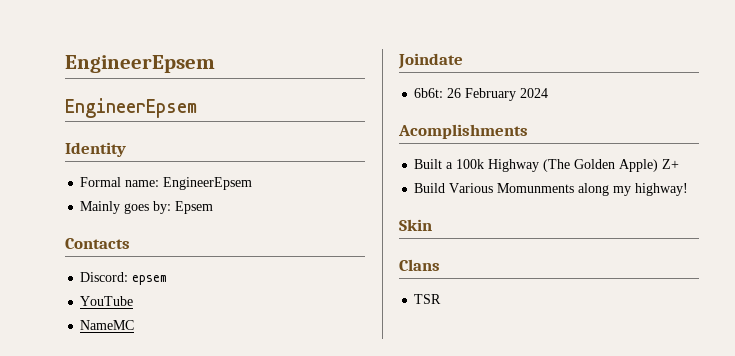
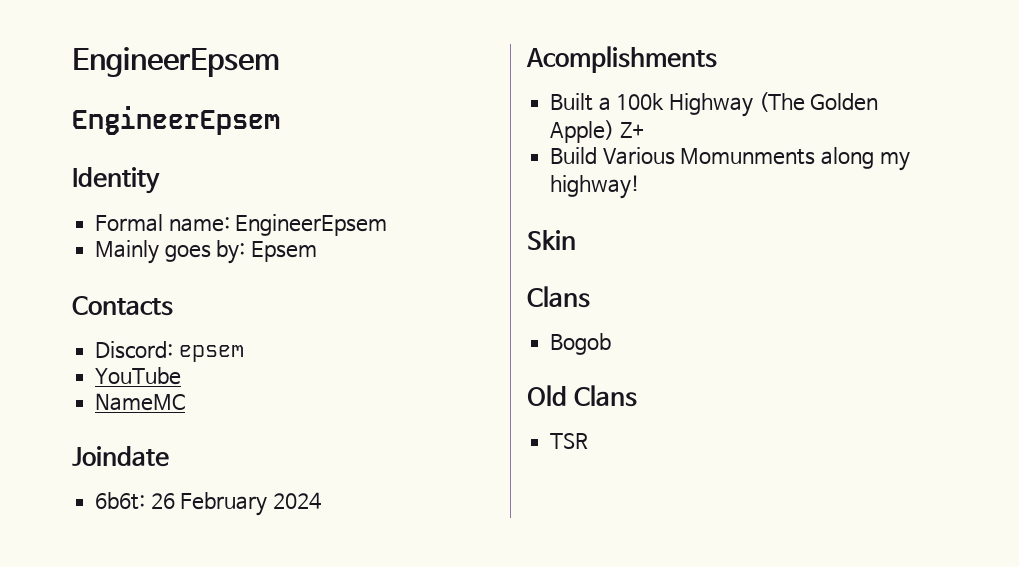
+ Bogob
+ Old Clans

